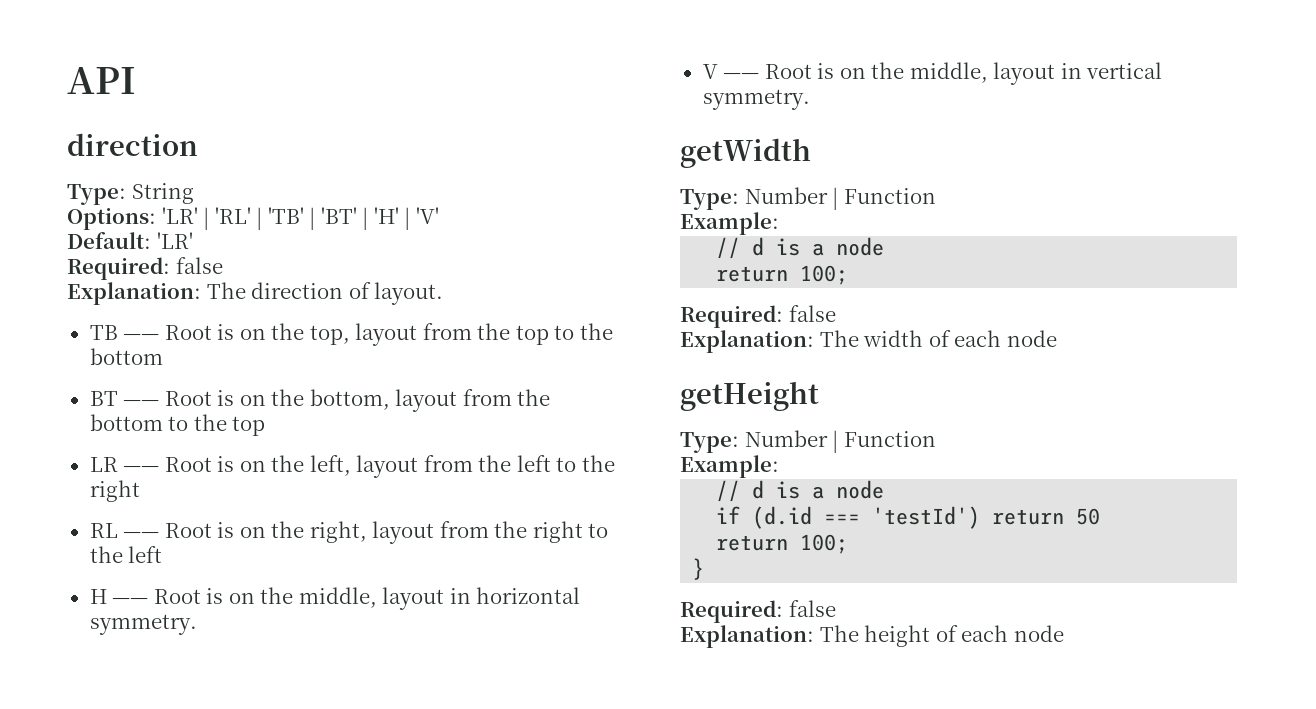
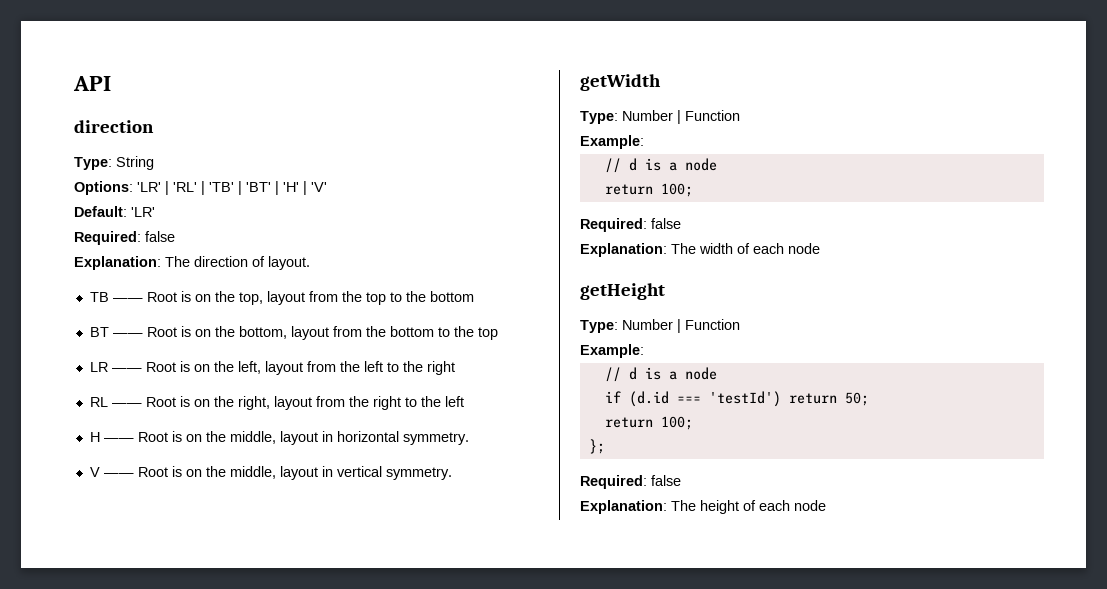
- if (d.id === 'testId') return 50
+ if (d.id === 'testId') return 50;
  return 100;
- }
+ };

